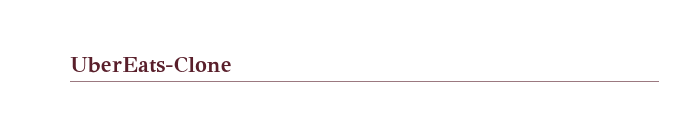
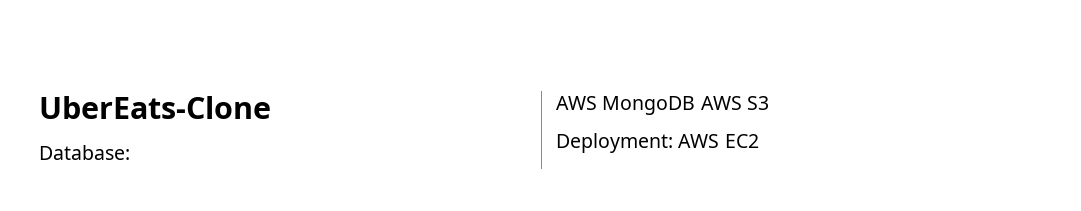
+ Database:
+ AWS MongoDB AWS S3
+ Deployment: AWS EC2

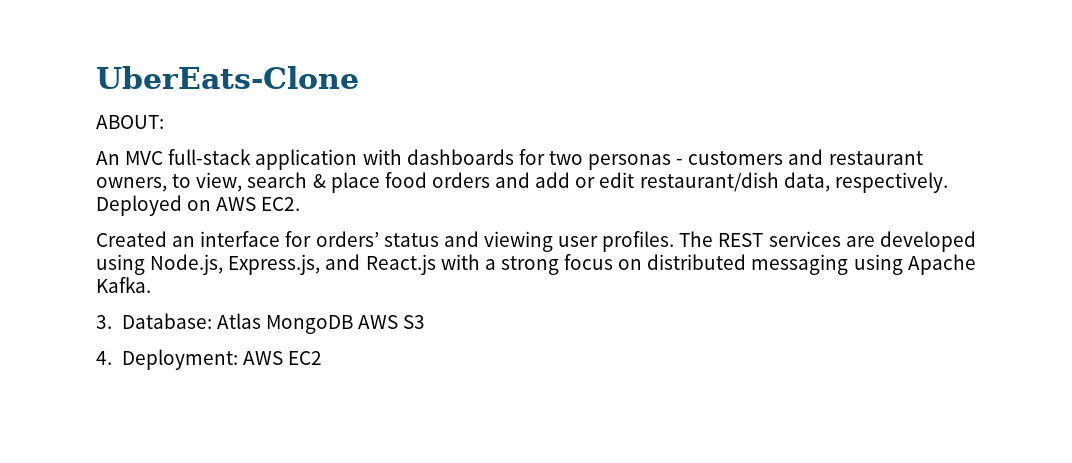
- Database:
- AWS MongoDB AWS S3
+ ABOUT:
+ An MVC full-stack application with dashboards for two personas - customers and restaurant owners, to view, search & place food orders and add or edit restaurant/dish data, respectively. Deployed on AWS EC2.
+ Created an interface for orders’ status and viewing user profiles. The REST services are developed using Node.js, Express.js, and React.js with a strong focus on distributed messaging using Apache Kafka.
+ 3. Database: Atlas MongoDB AWS S3
- Deployment: AWS EC2
+ 4. Deployment: AWS EC2

